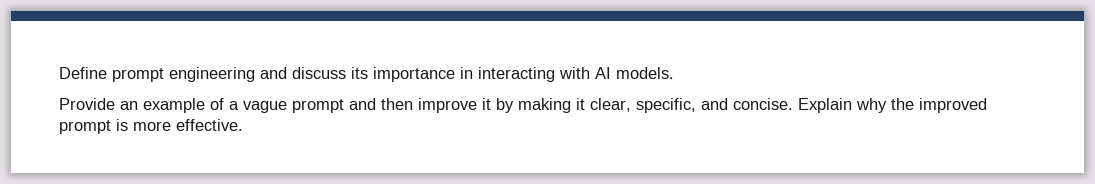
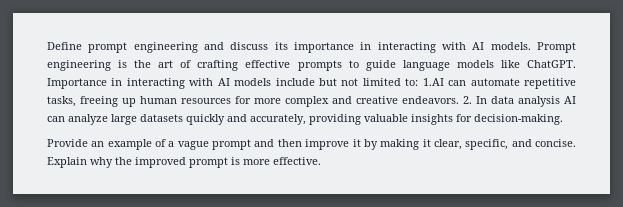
+ Prompt engineering is the art of crafting effective prompts to guide language models like ChatGPT. Importance in interacting with AI models include but not limited to: 1.AI can automate repetitive tasks, freeing up human resources for more complex and creative endeavors. 2. In data analysis AI can analyze large datasets quickly and accurately, providing valuable insights for decision-making.

